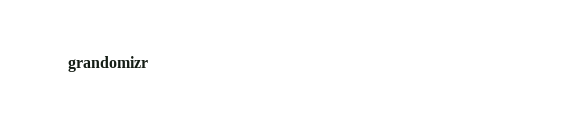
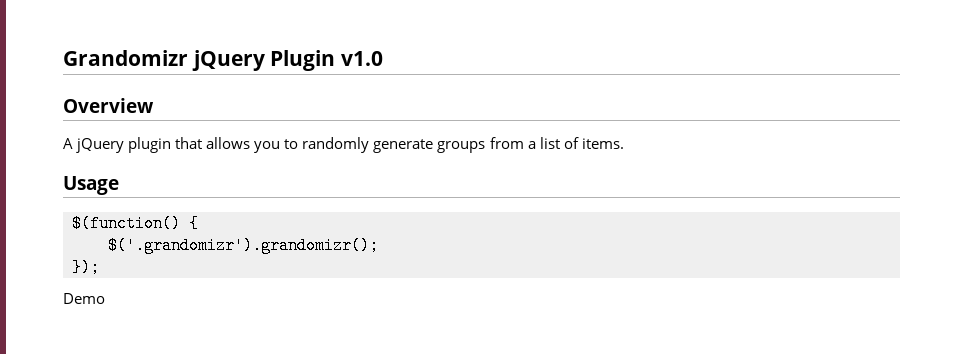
- grandomizr
+ Grandomizr jQuery Plugin v1.0
+ Overview
+ A jQuery plugin that allows you to randomly generate groups from a list of items.
+ Usage
+ $(function() {
+ $('.grandomizr').grandomizr();
+ });
+ Demo

